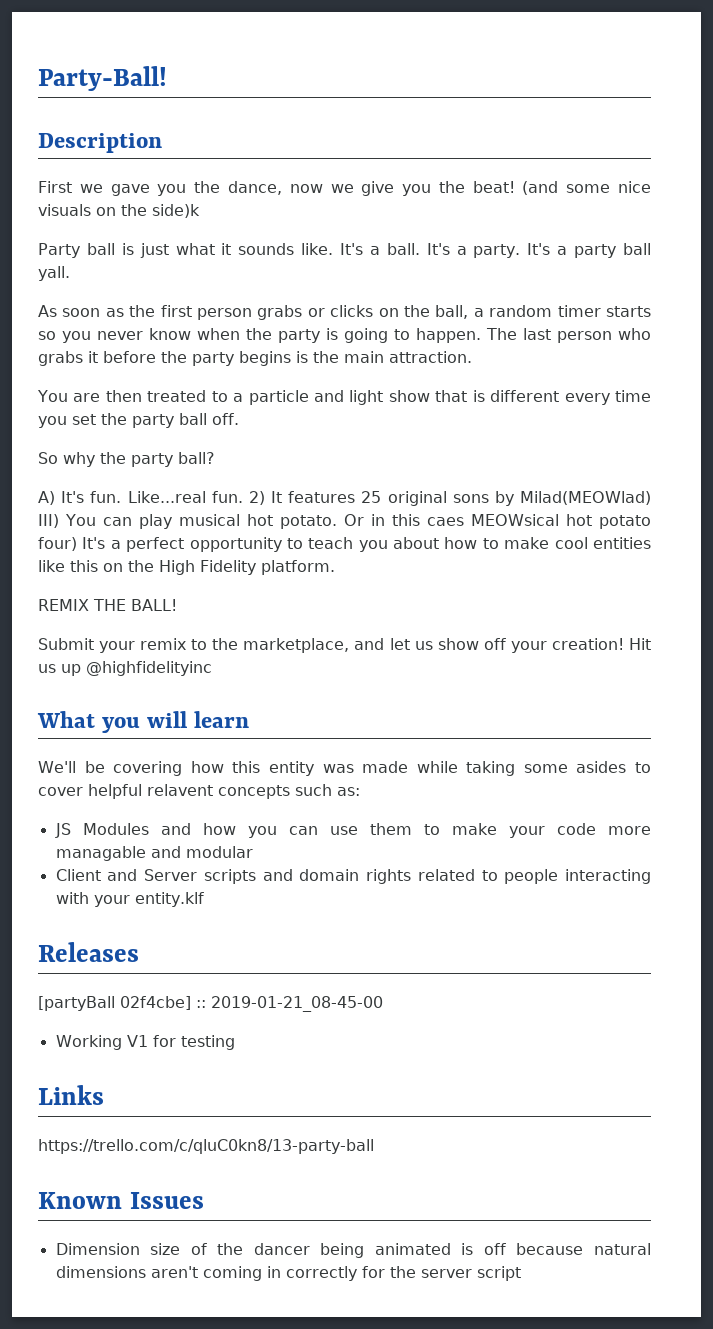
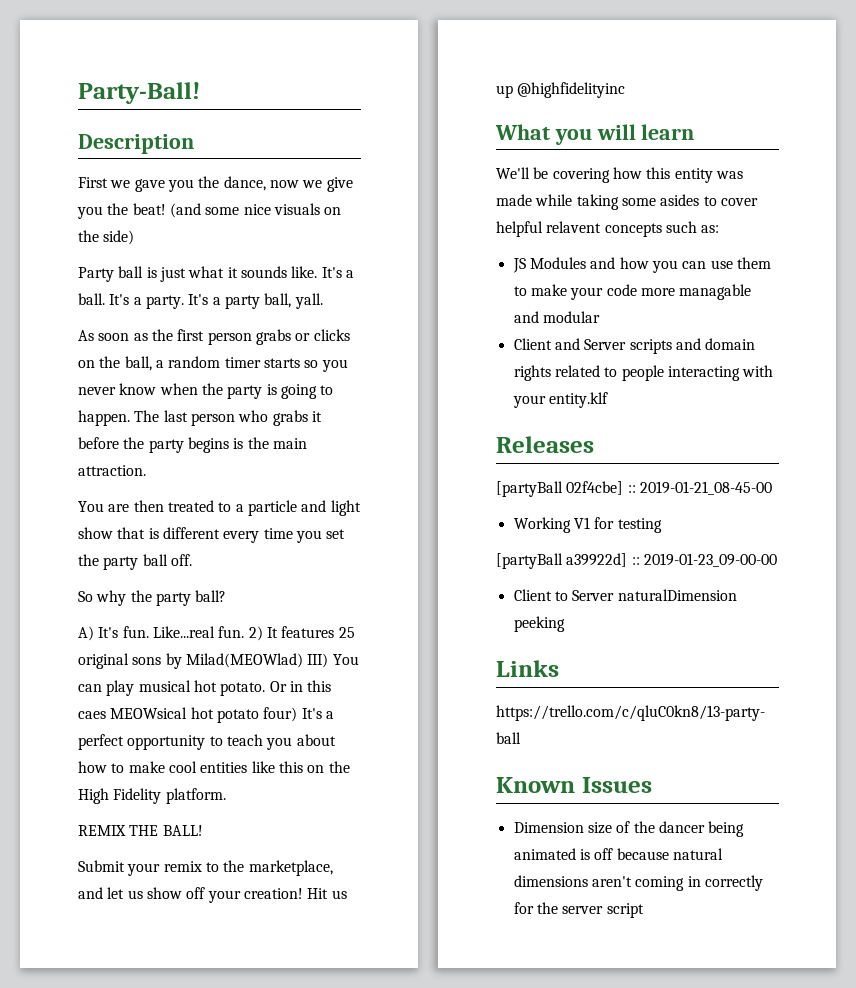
- (and some nice visuals on the side)k
+ (and some nice visuals on the side)
- It's a party ball yall.
+ It's a party ball, yall.
+ [partyBall a39922d] :: 2019-01-23_09-00-00
+ Client to Server naturalDimension peeking

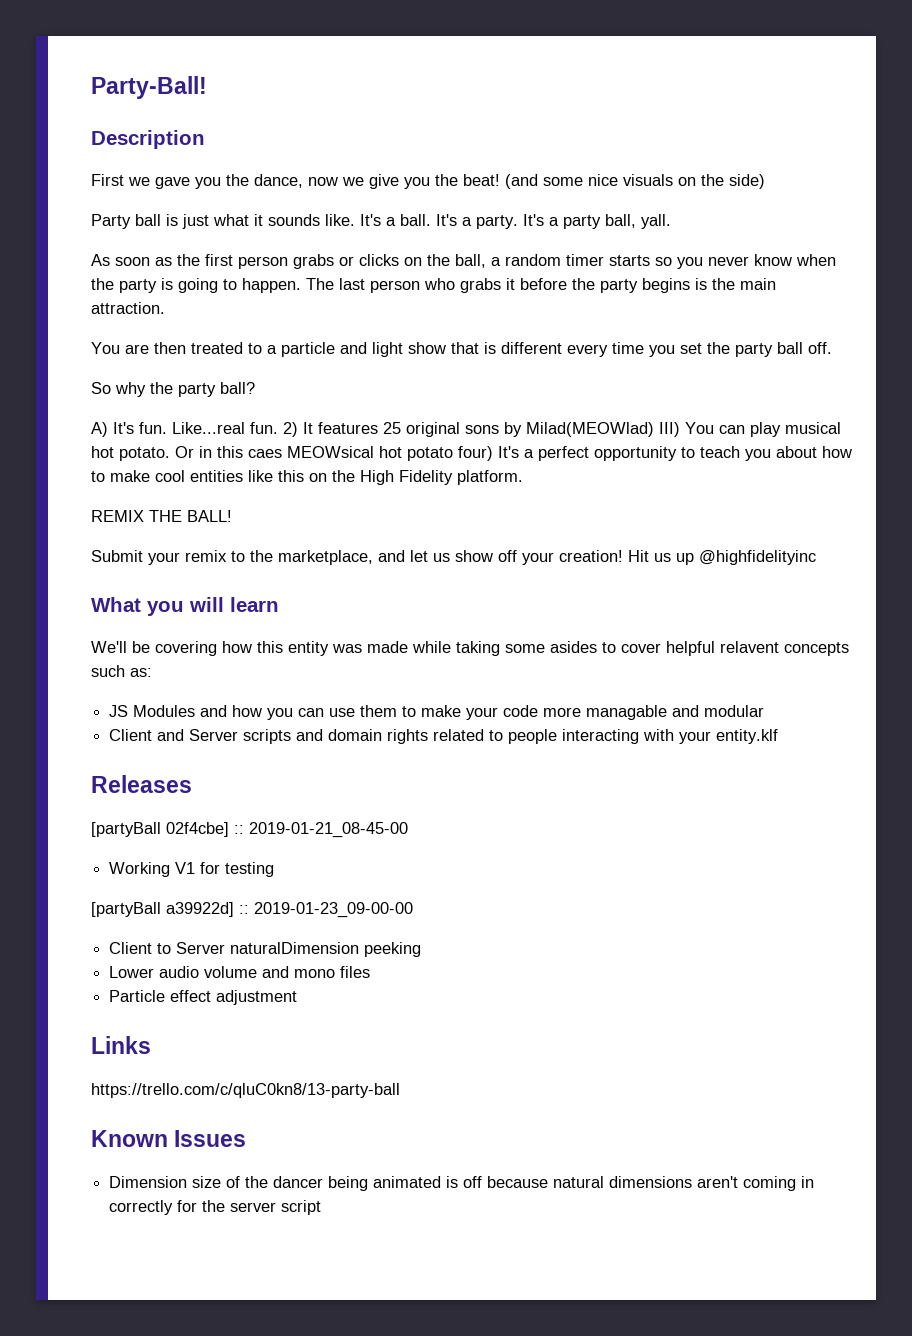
+ Lower audio volume and mono files
+ Particle effect adjustment

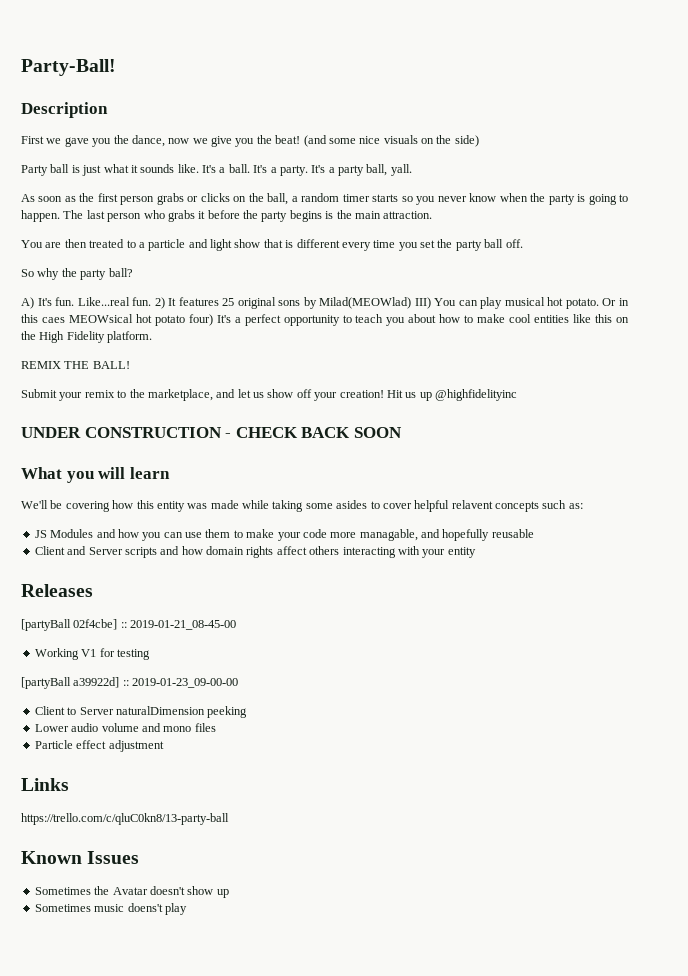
+ UNDER CONSTRUCTION - CHECK BACK SOON
- JS Modules and how you can use them to make your code more managable and modular
+ JS Modules and how you can use them to make your code more managable, and hopefully reusable
- Client and Server scripts and domain rights related to people interacting with your entity.klf
+ Client and Server scripts and how domain rights affect others interacting with your entity
- Dimension size of the dancer being animated is off because natural dimensions aren't coming in correctly for the server script
+ Sometimes the Avatar doesn't show up
+ Sometimes music doens't play

